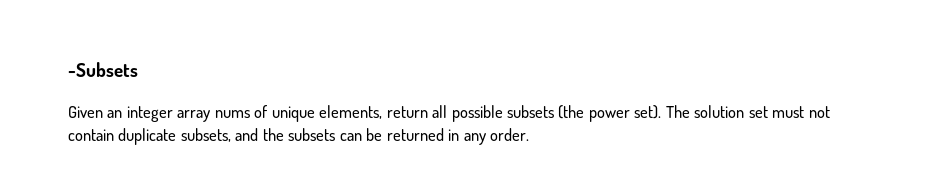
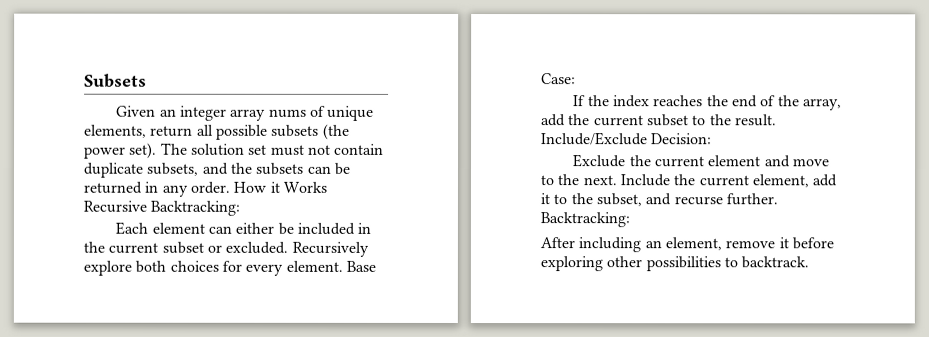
- -Subsets
+ Subsets
+ How it Works Recursive Backtracking:
+ Each element can either be included in the current subset or excluded. Recursively explore both choices for every element. Base Case:
+ If the index reaches the end of the array, add the current subset to the result. Include/Exclude Decision:
+ Exclude the current element and move to the next. Include the current element, add it to the subset, and recurse further. Backtracking:
+ After including an element, remove it before exploring other possibilities to backtrack.

